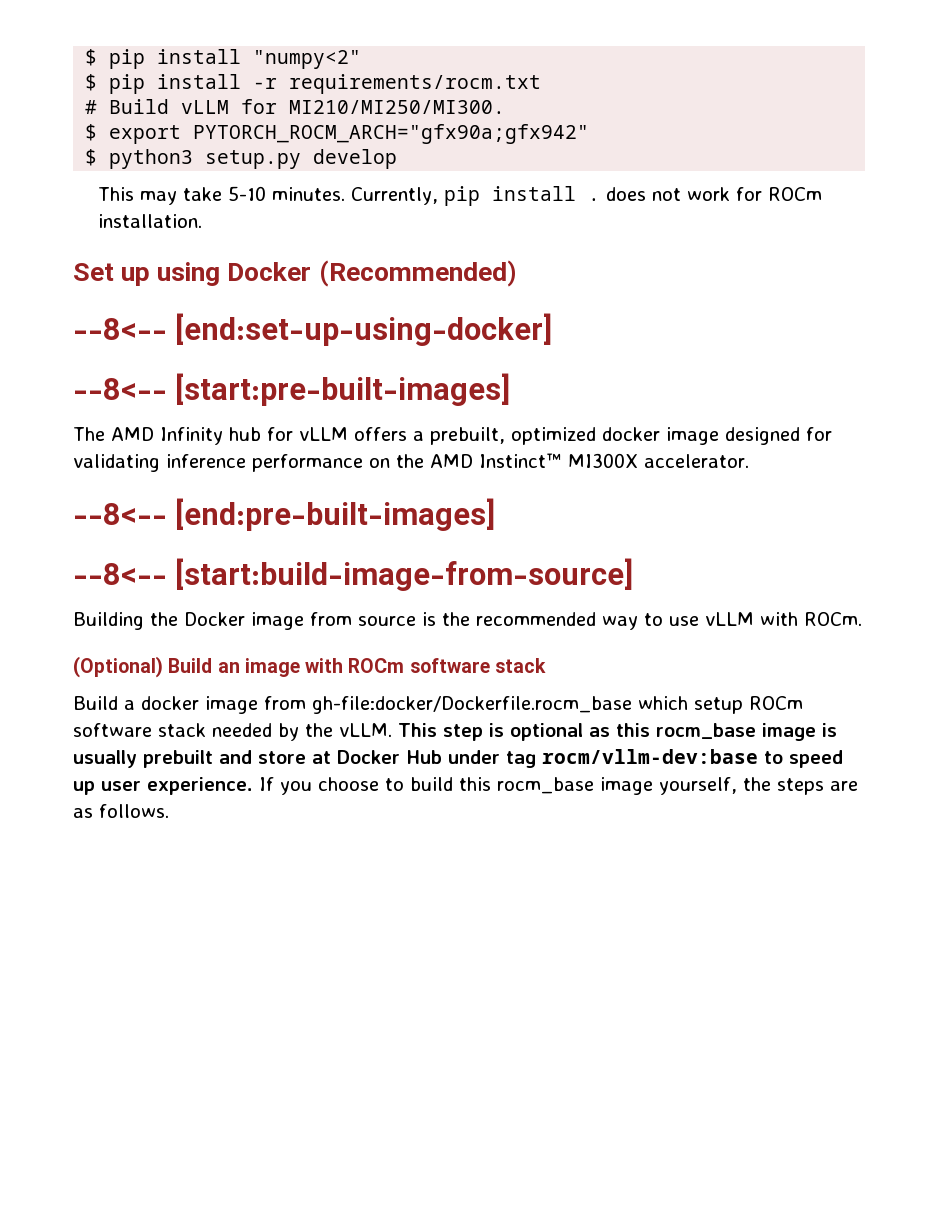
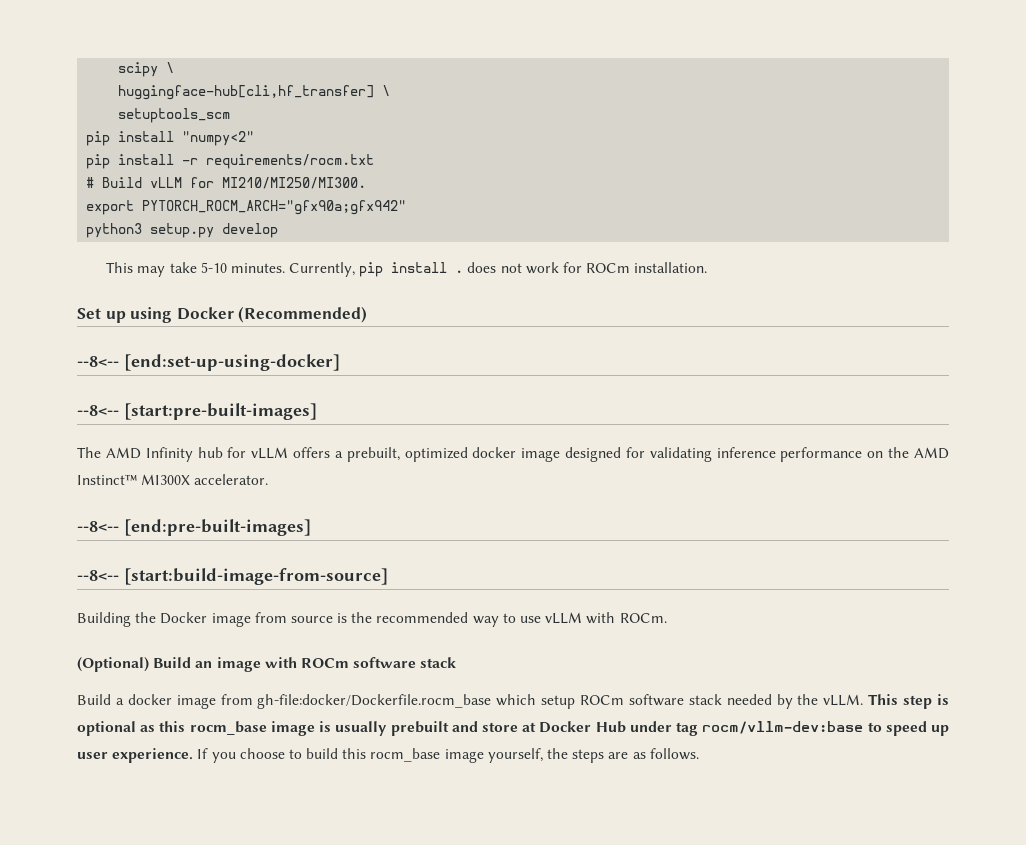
- $ pip install "numpy<2"
+ scipy \
+ huggingface-hub[cli,hf_transfer] \
+ setuptools_scm
+ pip install "numpy<2"
- $ pip install -r requirements/rocm.txt
+ pip install -r requirements/rocm.txt
- $ export PYTORCH_ROCM_ARCH="gfx90a;gfx942"
+ export PYTORCH_ROCM_ARCH="gfx90a;gfx942"
- $ python3 setup.py develop
+ python3 setup.py develop

